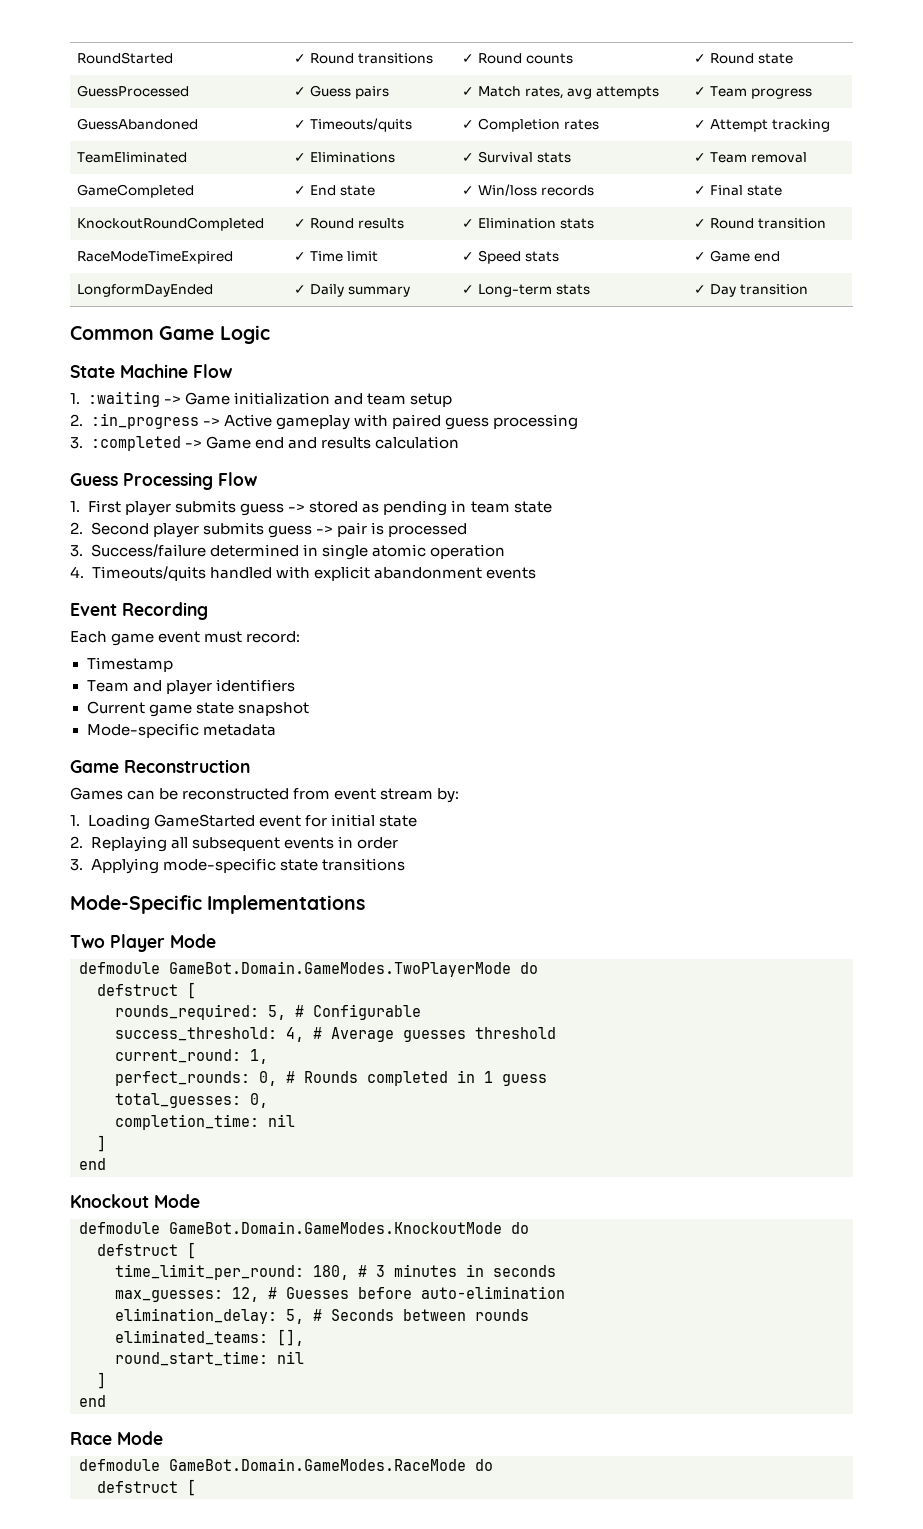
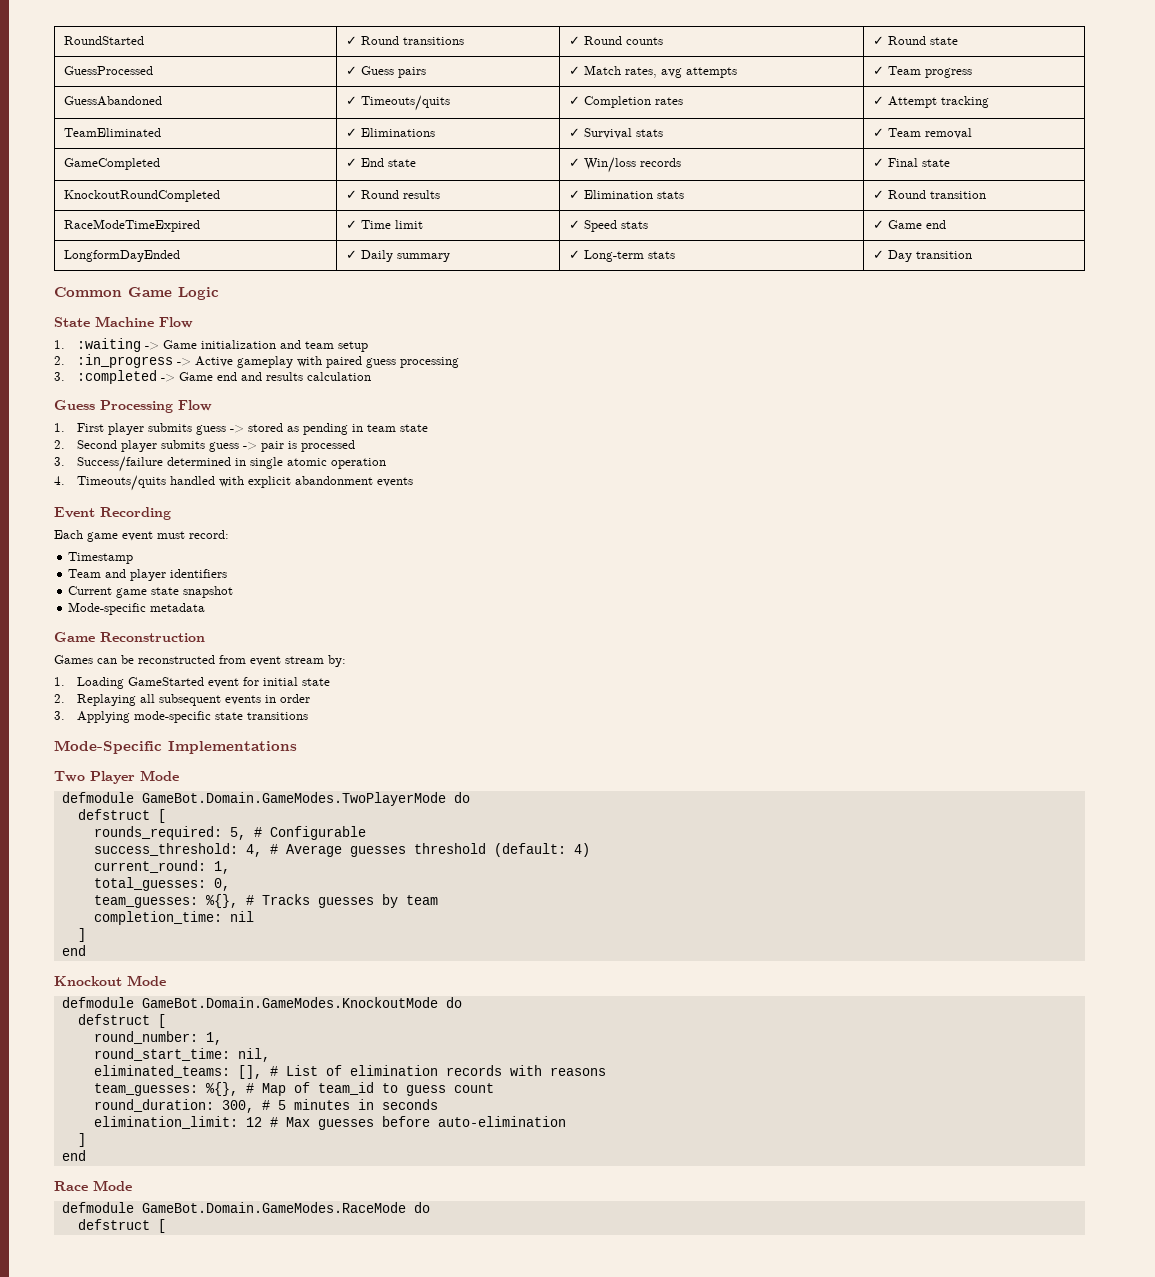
- success_threshold: 4, # Average guesses threshold
+ success_threshold: 4, # Average guesses threshold (default: 4)
- perfect_rounds: 0, # Rounds completed in 1 guess
  total_guesses: 0,
+ team_guesses: %{}, # Tracks guesses by team
- time_limit_per_round: 180, # 3 minutes in seconds
- max_guesses: 12, # Guesses before auto-elimination
- elimination_delay: 5, # Seconds between rounds
- eliminated_teams: [],
- round_start_time: nil
+ round_number: 1,
+ round_start_time: nil,
+ eliminated_teams: [], # List of elimination records with reasons
+ team_guesses: %{}, # Map of team_id to guess count
+ round_duration: 300, # 5 minutes in seconds
+ elimination_limit: 12 # Max guesses before auto-elimination

